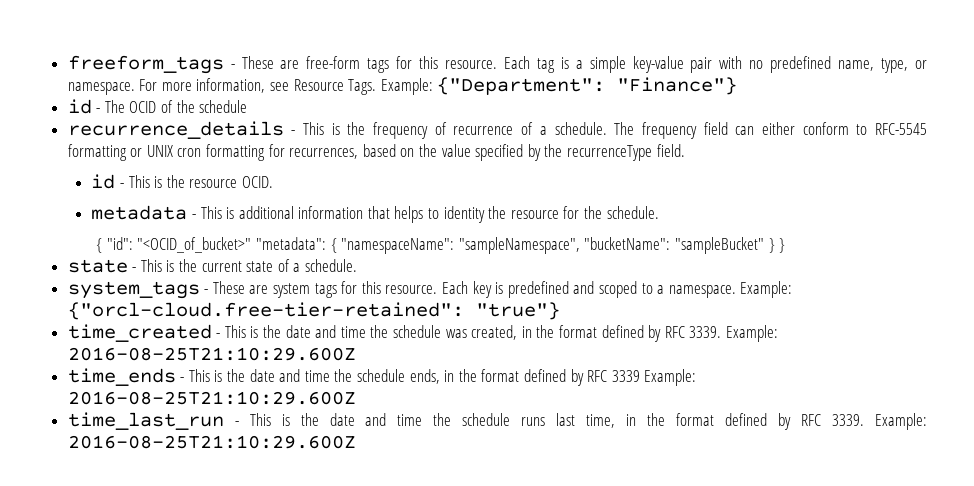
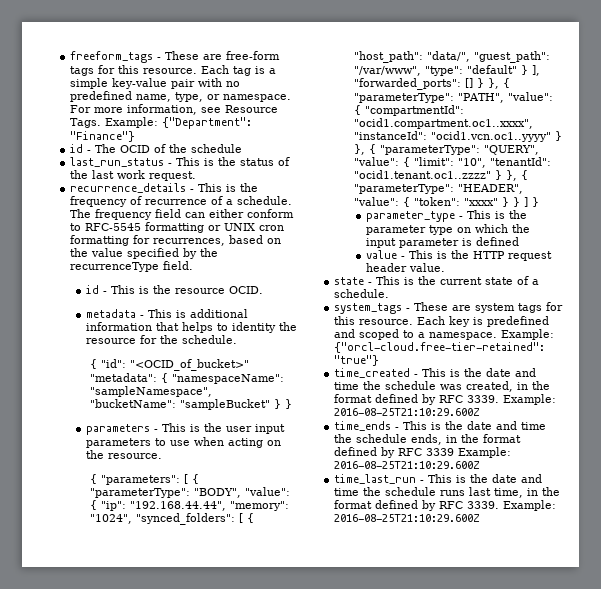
+ last_run_status - This is the status of the last work request.
+ parameters - This is the user input parameters to use when acting on the resource.
+ { "parameters": [ { "parameterType": "BODY", "value": { "ip": "192.168.44.44", "memory": "1024", "synced_folders": [ { "host_path": "data/", "guest_path": "/var/www", "type": "default" } ], "forwarded_ports": [] } }, { "parameterType": "PATH", "value": { "compartmentId": "ocid1.compartment.oc1..xxxx", "instanceId": "ocid1.vcn.oc1..yyyy" } }, { "parameterType": "QUERY", "value": { "limit": "10", "tenantId": "ocid1.tenant.oc1..zzzz" } }, { "parameterType": "HEADER", "value": { "token": "xxxx" } } ] }
+ parameter_type - This is the parameter type on which the input parameter is defined
+ value - This is the HTTP request header value.

